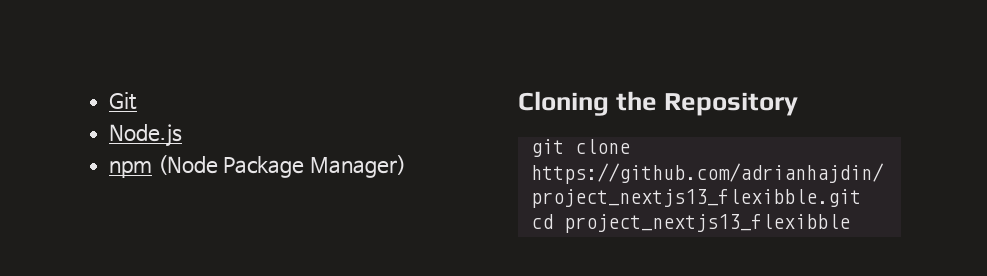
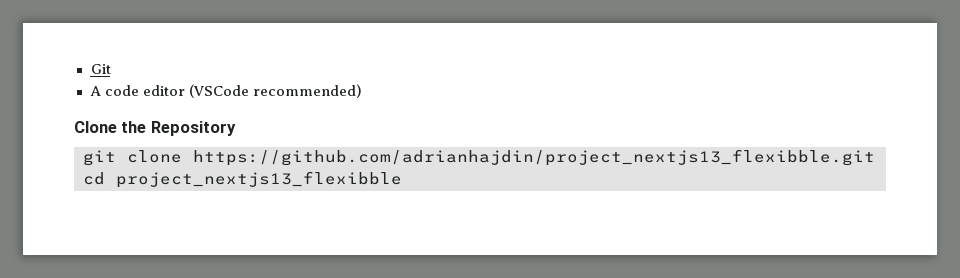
- Node.js
- npm (Node Package Manager)
- Cloning the Repository
+ A code editor (VSCode recommended)
+ Clone the Repository

